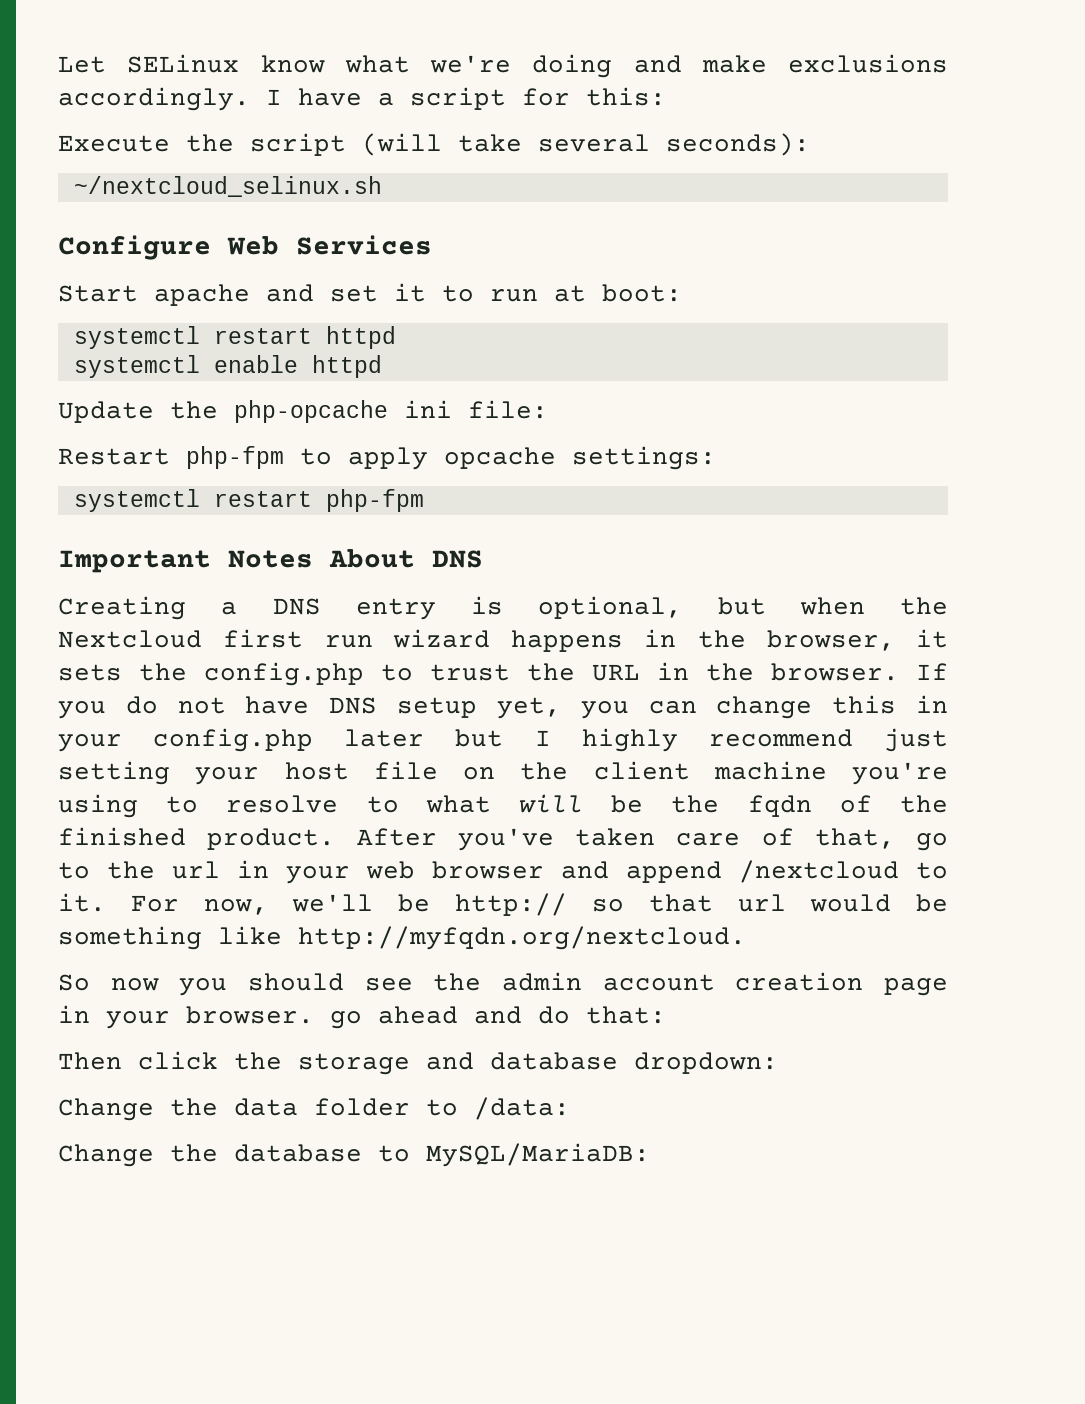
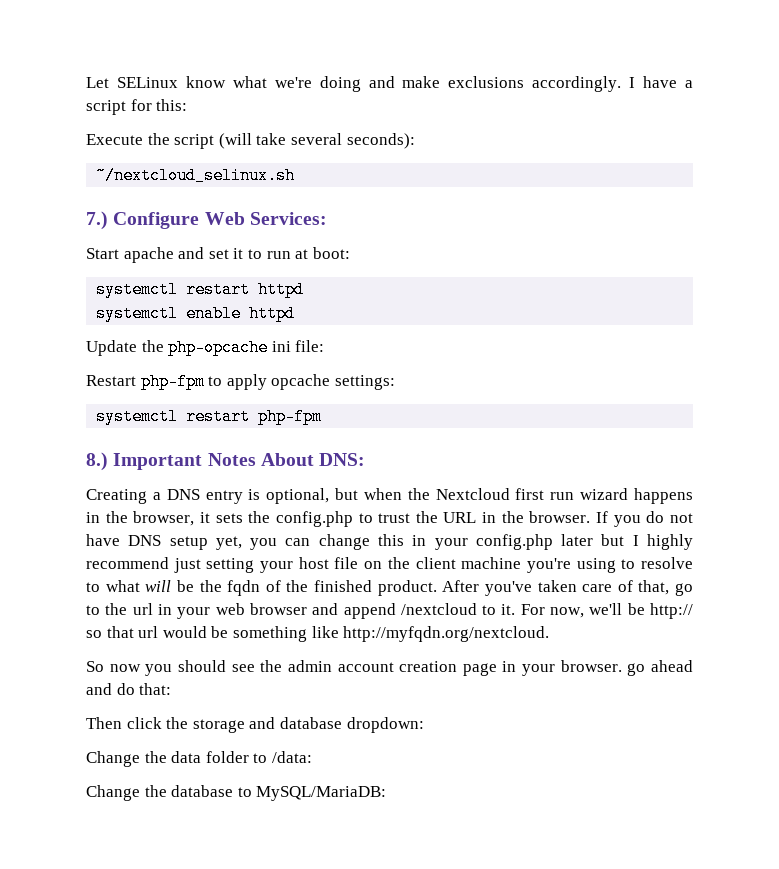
- Configure Web Services
+ 7.) Configure Web Services:
- Important Notes About DNS
+ 8.) Important Notes About DNS:

